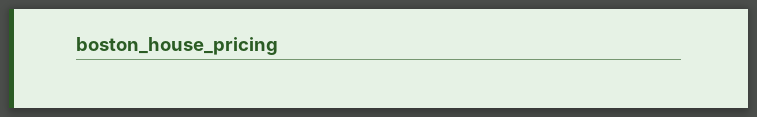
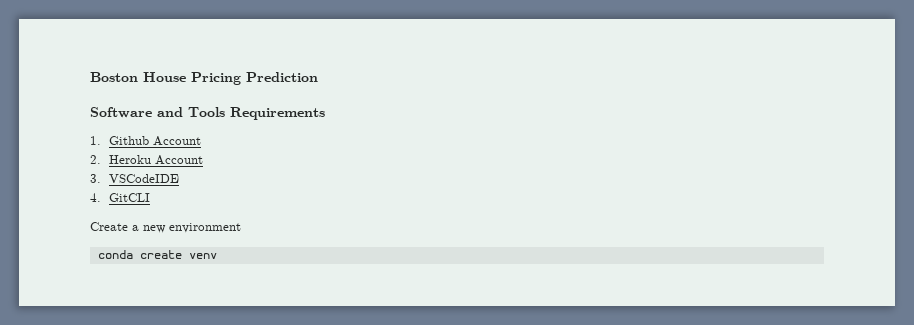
- boston_house_pricing
+ Boston House Pricing Prediction
+ Software and Tools Requirements
+ 1. Github Account
+ 2. Heroku Account
+ 3. VSCodeIDE
+ 4. GitCLI
+ Create a new environment
+ conda create venv

